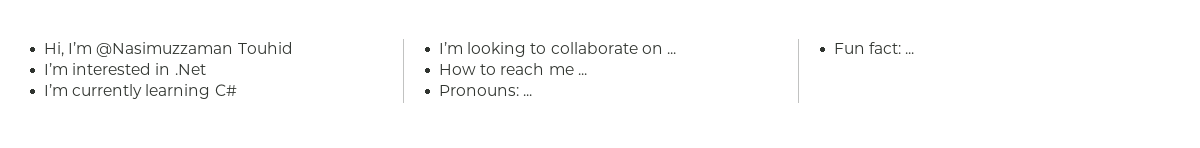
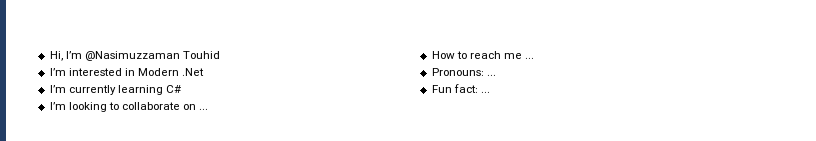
- I’m interested in .Net
+ I’m interested in Modern .Net

